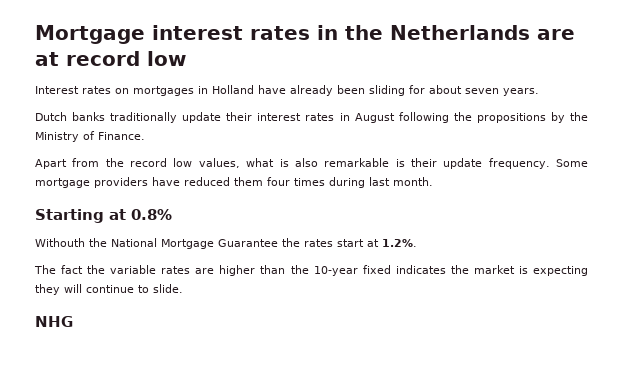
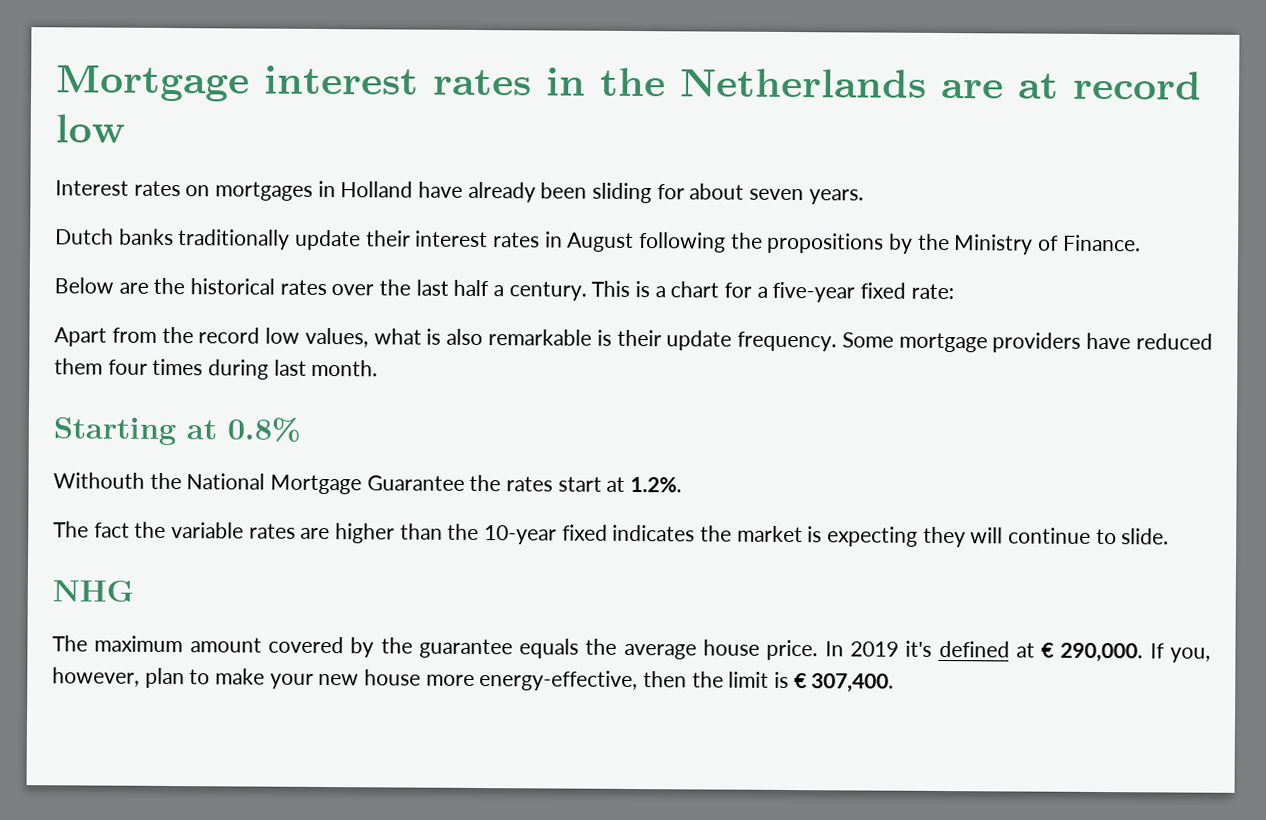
+ Below are the historical rates over the last half a century. This is a chart for a five-year fixed rate:
+ The maximum amount covered by the guarantee equals the average house price. In 2019 it's defined at € 290,000. If you, however, plan to make your new house more energy-effective, then the limit is € 307,400.

